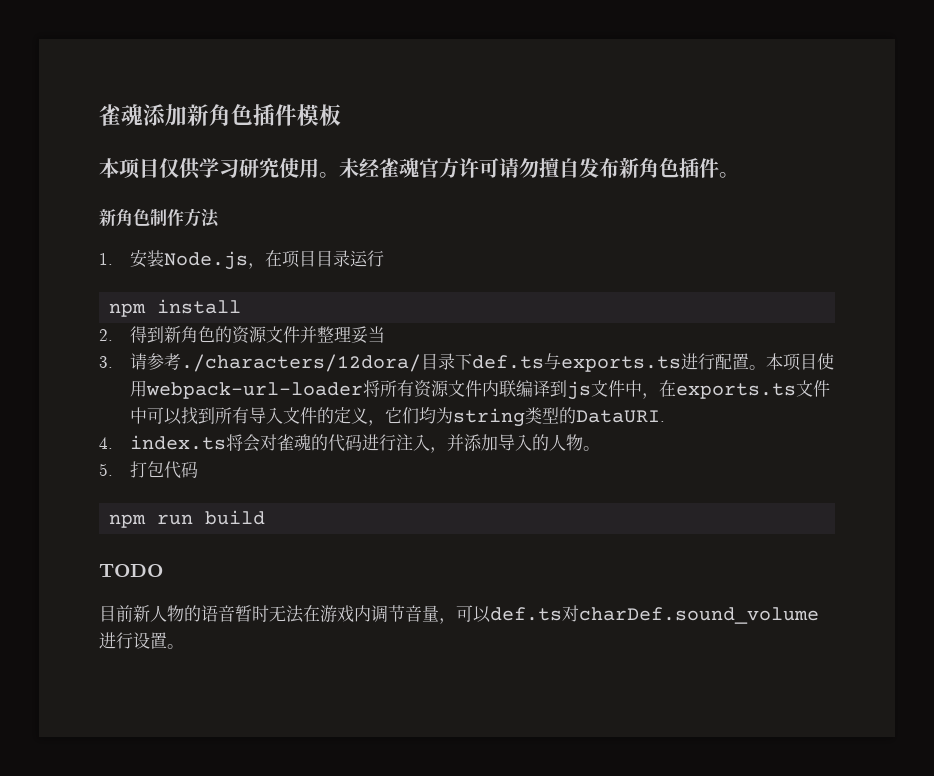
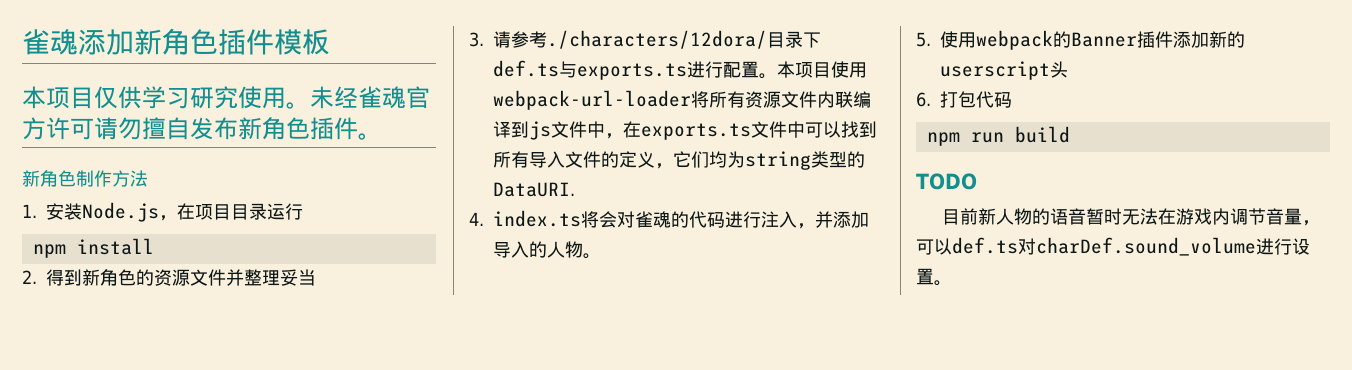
- 5.打包代码
+ 5.使用webpack的Banner插件添加新的userscript头
+ 6.打包代码

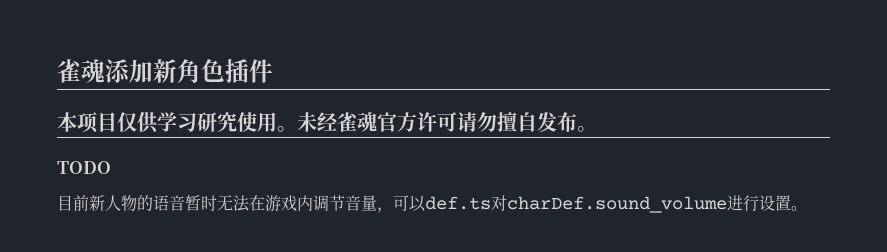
- 雀魂添加新角色插件模板
+ 雀魂添加新角色插件
- 未经雀魂官方许可请勿擅自发布新角色插件。
- 新角色制作方法
- 1.安装Node.js，在项目目录运行
- npm install
- 2.得到新角色的资源文件并整理妥当
- 3.请参考./characters/12dora/目录下def.ts与exports.ts进行配置。本项目使用webpack-url-loader将所有资源文件内联编译到js文件中，在exports.ts文件中可以找到所有导入文件的定义，它们均为string类型的DataURI.
- 4. index.ts将会对雀魂的代码进行注入，并添加导入的人物。
- 5.使用webpack的Banner插件添加新的userscript头
- 6.打包代码
- npm run build
+ 未经雀魂官方许可请勿擅自发布。

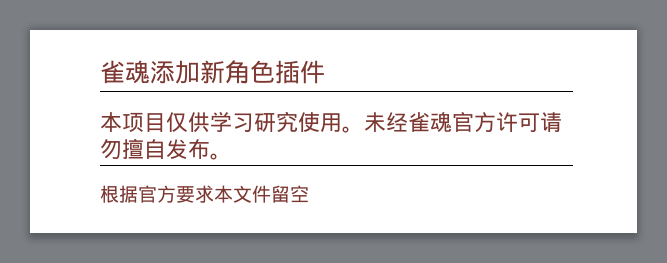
- TODO
- 目前新人物的语音暂时无法在游戏内调节音量，可以def.ts对charDef.sound_volume进行设置。
+ 根据官方要求本文件留空

